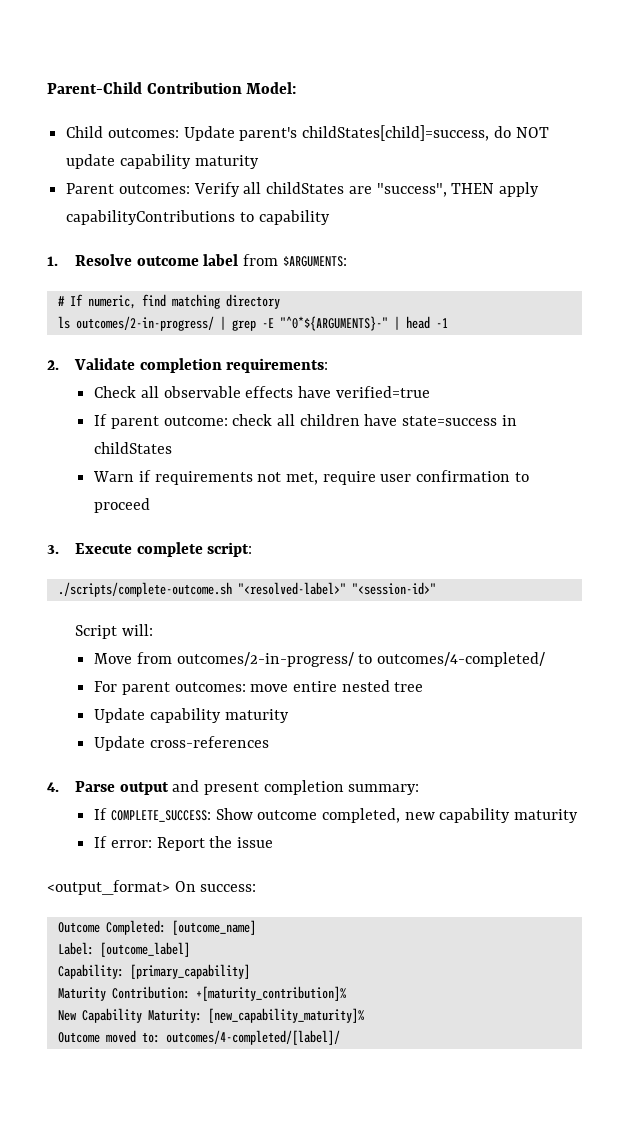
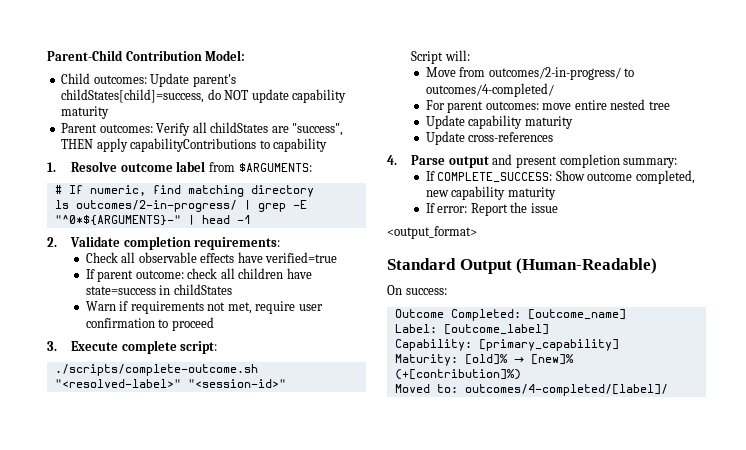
- <output_format> On success:
+ <output_format>
+ Standard Output (Human-Readable)
+ On success:
- Maturity Contribution: +[maturity_contribution]%
- New Capability Maturity: [new_capability_maturity]%
- Outcome moved to: outcomes/4-completed/[label]/
+ Maturity: [old]% → [new]% (+[contribution]%)
+ Moved to: outcomes/4-completed/[label]/

